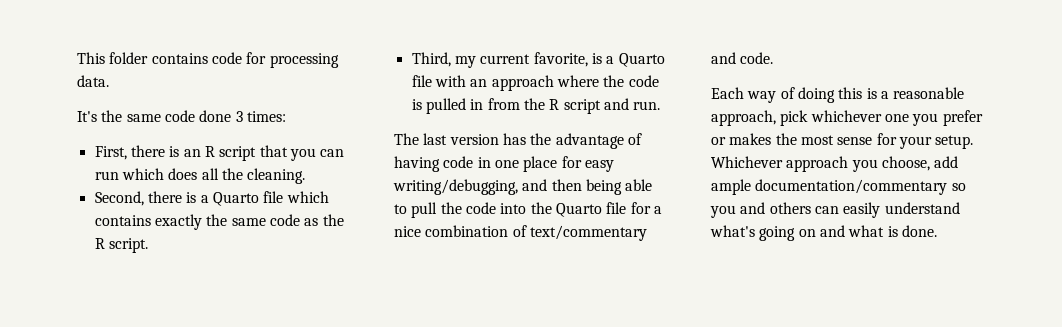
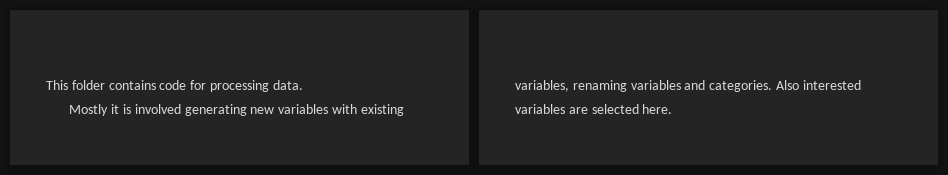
- It's the same code done 3 times:
- First, there is an R script that you can run which does all the cleaning.
- Second, there is a Quarto file which contains exactly the same code as the R script.
- Third, my current favorite, is a Quarto file with an approach where the code is pulled in from the R script and run.
- The last version has the advantage of having code in one place for easy writing/debugging, and then being able to pull the code into the Quarto file for a nice combination of text/commentary and code.
- Each way of doing this is a reasonable approach, pick whichever one you prefer or makes the most sense for your setup. Whichever approach you choose, add ample documentation/commentary so you and others can easily understand what's going on and what is done.
+ Mostly it is involved generating new variables with existing variables, renaming variables and categories. Also interested variables are selected here.

